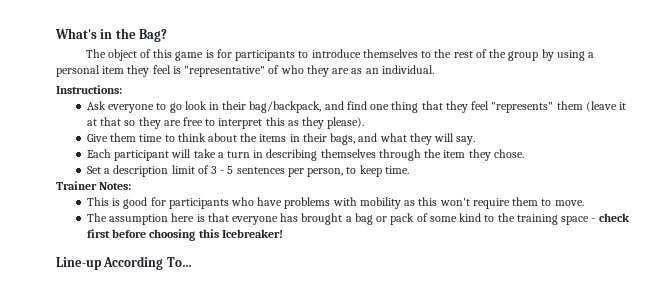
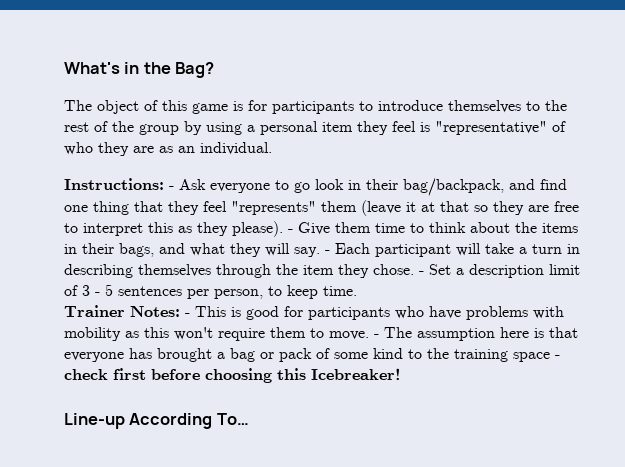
- Instructions:
- Ask everyone to go look in their bag/backpack, and find one thing that they feel "represents" them (leave it at that so they are free to interpret this as they please).
- Give them time to think about the items in their bags, and what they will say.
- Each participant will take a turn in describing themselves through the item they chose.
- Set a description limit of 3 - 5 sentences per person, to keep time.
+ Instructions: - Ask everyone to go look in their bag/backpack, and find one thing that they feel "represents" them (leave it at that so they are free to interpret this as they please). - Give them time to think about the items in their bags, and what they will say. - Each participant will take a turn in describing themselves through the item they chose. - Set a description limit of 3 - 5 sentences per person, to keep time.
- Trainer Notes:
- This is good for participants who have problems with mobility as this won't require them to move.
- The assumption here is that everyone has brought a bag or pack of some kind to the training space - check first before choosing this Icebreaker!
+ Trainer Notes: - This is good for participants who have problems with mobility as this won't require them to move. - The assumption here is that everyone has brought a bag or pack of some kind to the training space - check first before choosing this Icebreaker!

